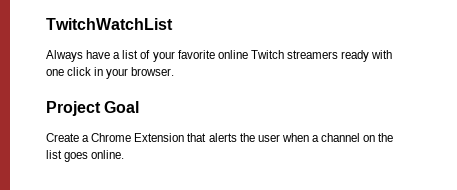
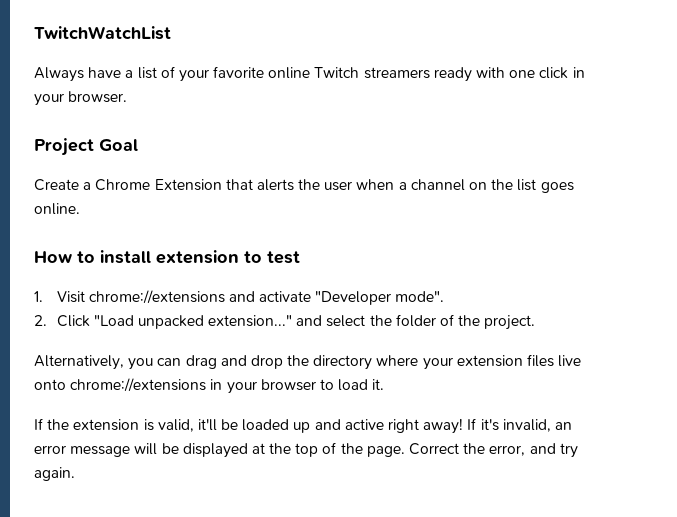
+ How to install extension to test
+ 1. Visit chrome://extensions and activate "Developer mode".
+ 2. Click "Load unpacked extension..." and select the folder of the project.
+ Alternatively, you can drag and drop the directory where your extension files live onto chrome://extensions in your browser to load it.
+ If the extension is valid, it'll be loaded up and active right away! If it's invalid, an error message will be displayed at the top of the page. Correct the error, and try again.

